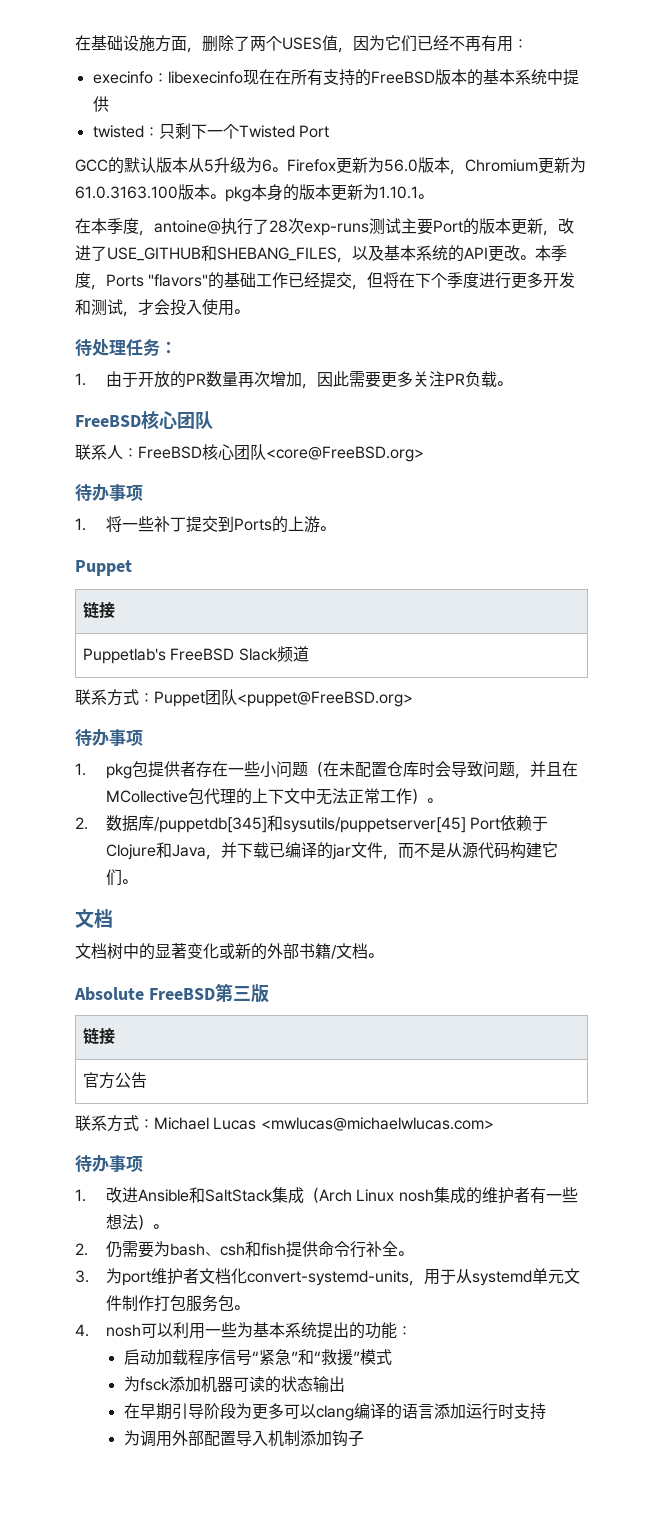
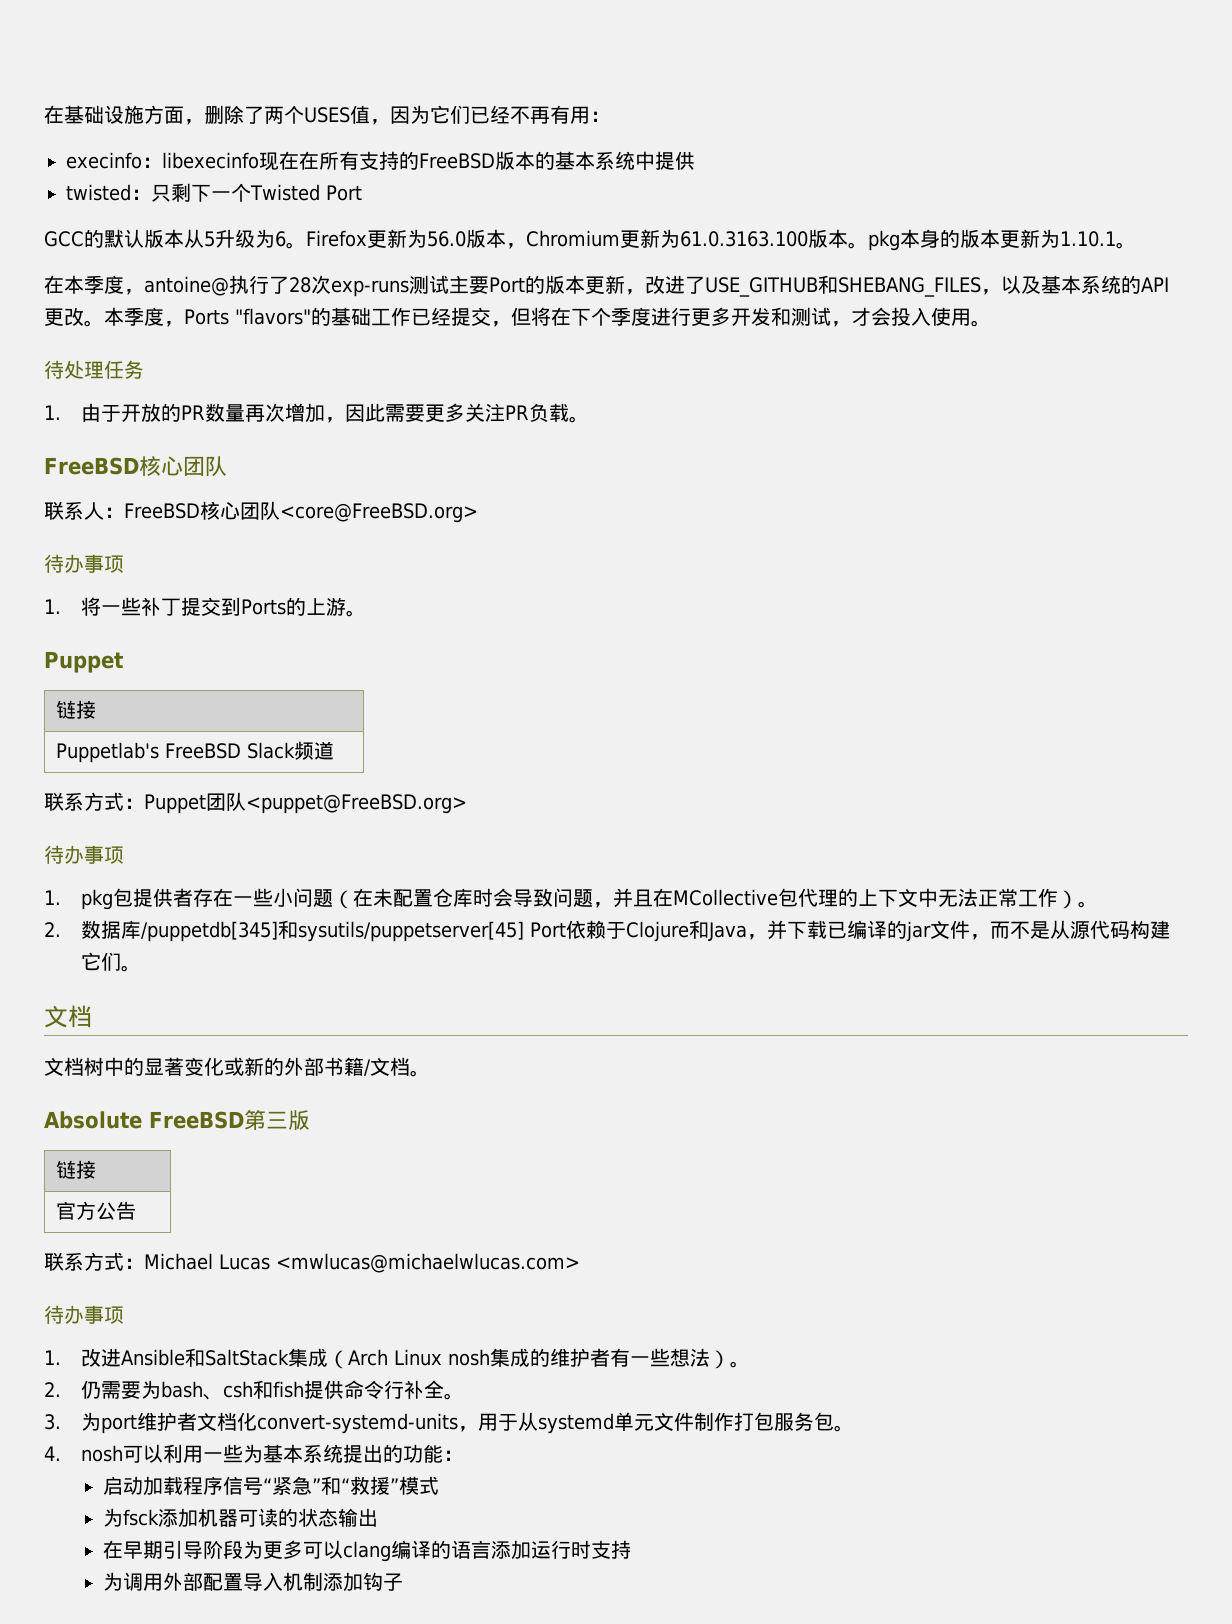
- 待处理任务：
+ 待处理任务

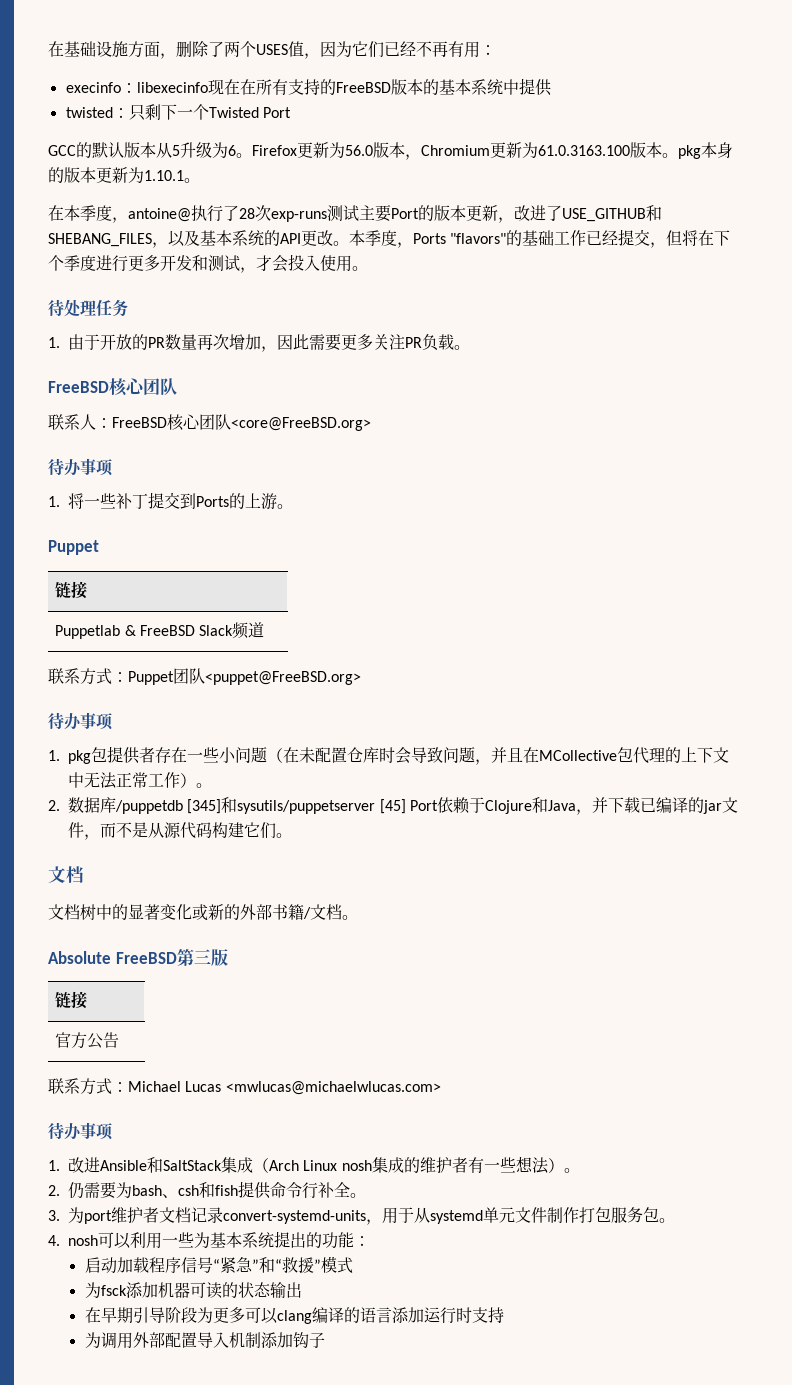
- Puppetlab's FreeBSD Slack频道
+ Puppetlab & FreeBSD Slack频道
- 2.数据库/puppetdb[345]和sysutils/puppetserver[45] Port依赖于Clojure和Java，并下载已编译的jar文件，而不是从源代码构建它们。
+ 2.数据库/puppetdb [345]和sysutils/puppetserver [45] Port依赖于Clojure和Java，并下载已编译的jar文件，而不是从源代码构建它们。
- 3.为port维护者文档化convert-systemd-units，用于从systemd单元文件制作打包服务包。
+ 3.为port维护者文档记录convert-systemd-units，用于从systemd单元文件制作打包服务包。

